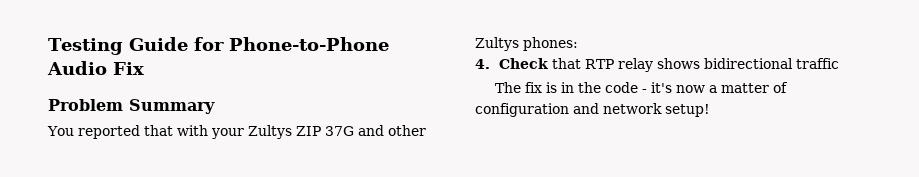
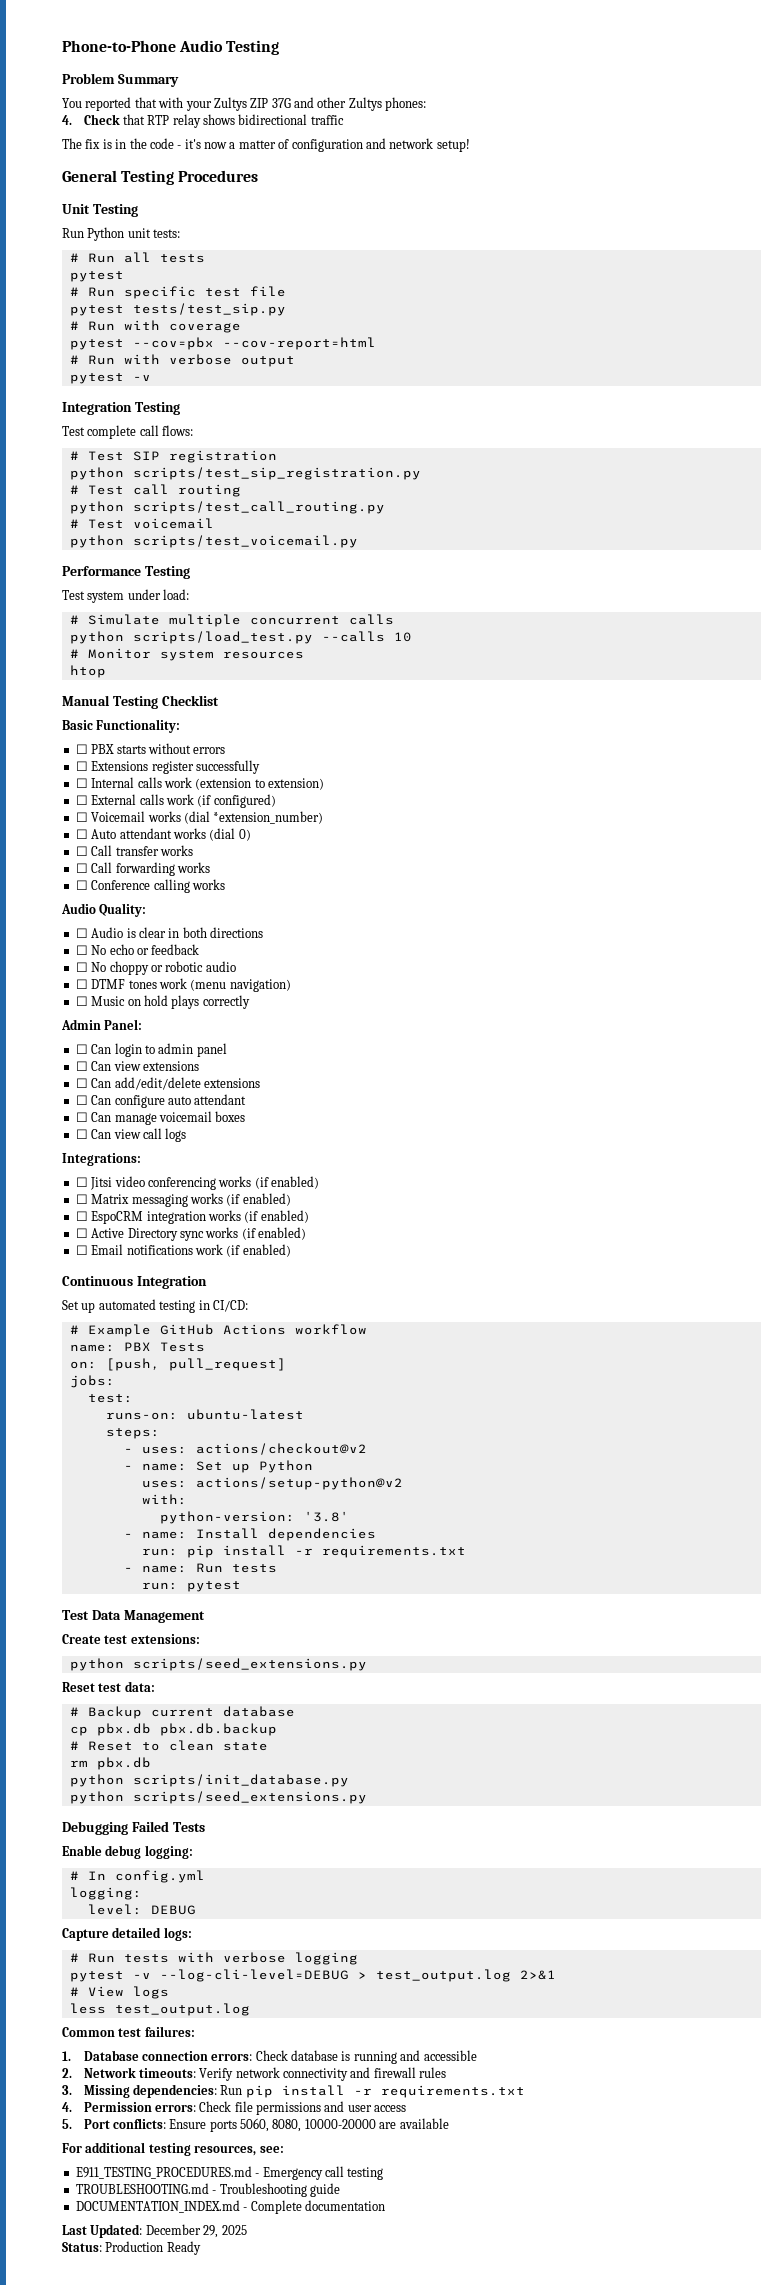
- Testing Guide for Phone-to-Phone Audio Fix
+ Phone-to-Phone Audio Testing
+ General Testing Procedures
+ Unit Testing
+ Run Python unit tests:
+ # Run all tests
+ pytest
+ # Run specific test file
+ pytest tests/test_sip.py
+ # Run with coverage
+ pytest --cov=pbx --cov-report=html
+ # Run with verbose output
+ pytest -v
+ Integration Testing
+ Test complete call flows:
+ # Test SIP registration
+ python scripts/test_sip_registration.py
+ # Test call routing
+ python scripts/test_call_routing.py
+ # Test voicemail
+ python scripts/test_voicemail.py
+ Performance Testing
+ Test system under load:
+ # Simulate multiple concurrent calls
+ python scripts/load_test.py --calls 10
+ # Monitor system resources
+ htop
+ Manual Testing Checklist
+ Basic Functionality:
+ ☐ PBX starts without errors
+ ☐ Extensions register successfully
+ ☐ Internal calls work (extension to extension)
+ ☐ External calls work (if configured)
+ ☐ Voicemail works (dial *extension_number)
+ ☐ Auto attendant works (dial 0)
+ ☐ Call transfer works
+ ☐ Call forwarding works
+ ☐ Conference calling works
+ Audio Quality:
+ ☐ Audio is clear in both directions
+ ☐ No echo or feedback
+ ☐ No choppy or robotic audio
+ ☐ DTMF tones work (menu navigation)
+ ☐ Music on hold plays correctly
+ Admin Panel:
+ ☐ Can login to admin panel
+ ☐ Can view extensions
+ ☐ Can add/edit/delete extensions
+ ☐ Can configure auto attendant
+ ☐ Can manage voicemail boxes
+ ☐ Can view call logs
+ Integrations:
+ ☐ Jitsi video conferencing works (if enabled)
+ ☐ Matrix messaging works (if enabled)
+ ☐ EspoCRM integration works (if enabled)
+ ☐ Active Directory sync works (if enabled)
+ ☐ Email notifications work (if enabled)
+ Continuous Integration
+ Set up automated testing in CI/CD:
+ # Example GitHub Actions workflow
+ name: PBX Tests
+ on: [push, pull_request]
+ jobs:
+ test:
+ runs-on: ubuntu-latest
+ steps:
+ - uses: actions/checkout@v2
+ - name: Set up Python
+ uses: actions/setup-python@v2
+ with:
+ python-version: '3.8'
+ - name: Install dependencies
+ run: pip install -r requirements.txt
+ - name: Run tests
+ run: pytest
+ Test Data Management
+ Create test extensions:
+ python scripts/seed_extensions.py
+ Reset test data:
+ # Backup current database
+ cp pbx.db pbx.db.backup
+ # Reset to clean state
+ rm pbx.db
+ python scripts/init_database.py
+ python scripts/seed_extensions.py
+ Debugging Failed Tests
+ Enable debug logging:
+ # In config.yml
+ logging:
+ level: DEBUG
+ Capture detailed logs:
+ # Run tests with verbose logging
+ pytest -v --log-cli-level=DEBUG > test_output.log 2>&1
+ # View logs
+ less test_output.log
+ Common test failures:
+ 1. Database connection errors: Check database is running and accessible
+ 2. Network timeouts: Verify network connectivity and firewall rules
+ 3. Missing dependencies: Run pip install -r requirements.txt
+ 4. Permission errors: Check file permissions and user access
+ 5. Port conflicts: Ensure ports 5060, 8080, 10000-20000 are available
+ For additional testing resources, see:
+ E911_TESTING_PROCEDURES.md - Emergency call testing
+ TROUBLESHOOTING.md - Troubleshooting guide
+ DOCUMENTATION_INDEX.md - Complete documentation
+ Last Updated: December 29, 2025
+ Status: Production Ready

